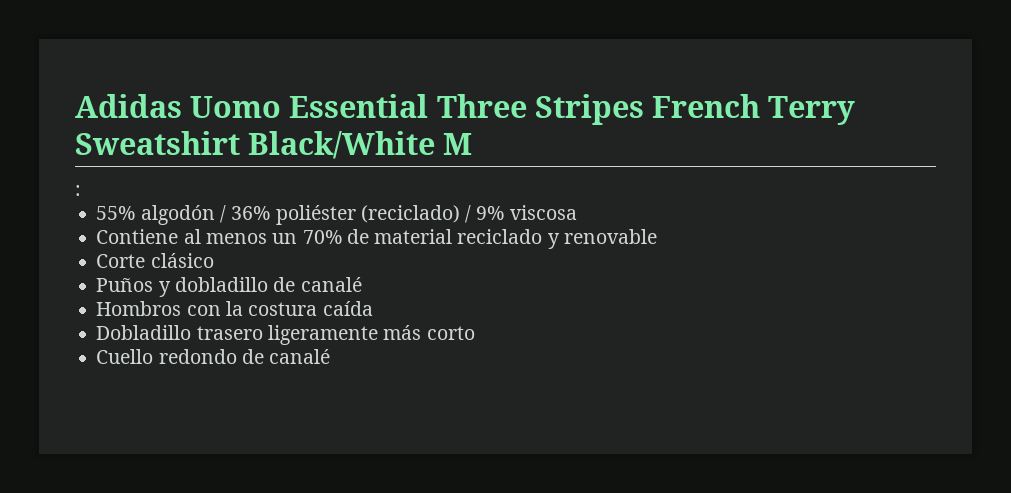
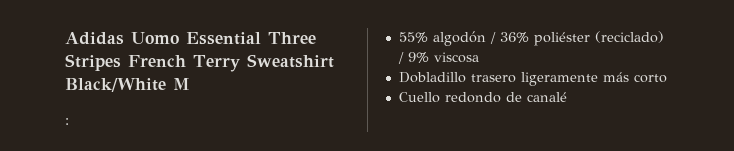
- Contiene al menos un 70% de material reciclado y renovable
- Corte clásico
- Puños y dobladillo de canalé
- Hombros con la costura caída

